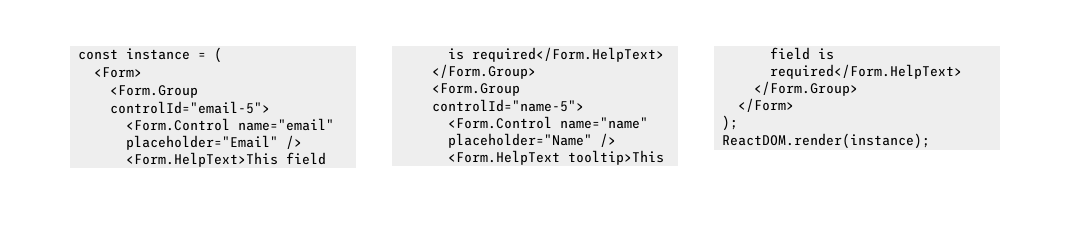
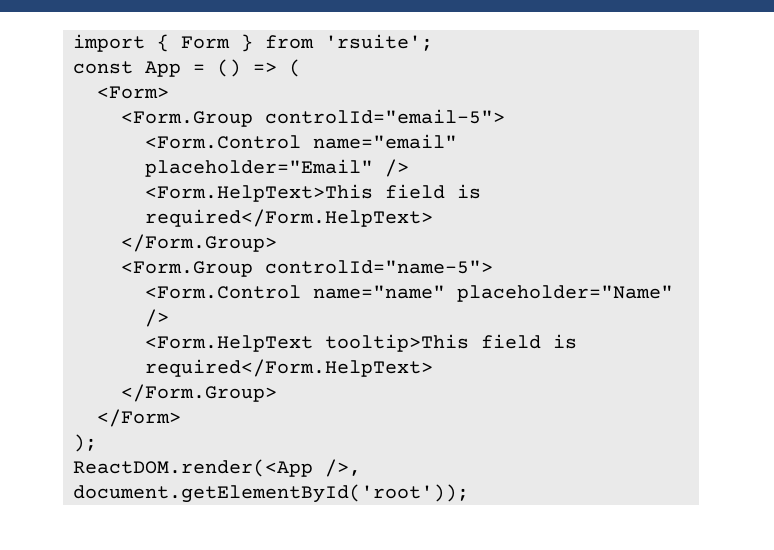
- const instance = (
+ import { Form } from 'rsuite';
+ const App = () => (
- ReactDOM.render(instance);
+ ReactDOM.render(<App />, document.getElementById('root'));

